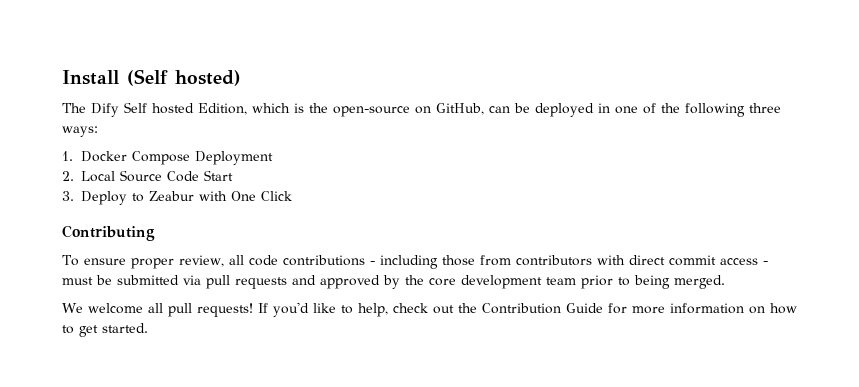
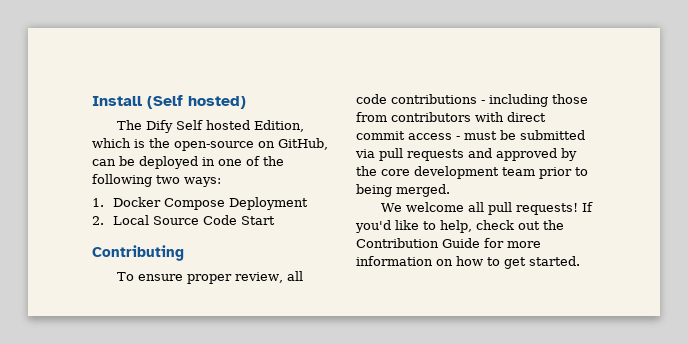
- The Dify Self hosted Edition, which is the open-source on GitHub, can be deployed in one of the following three ways:
+ The Dify Self hosted Edition, which is the open-source on GitHub, can be deployed in one of the following two ways:
- 3. Deploy to Zeabur with One Click

